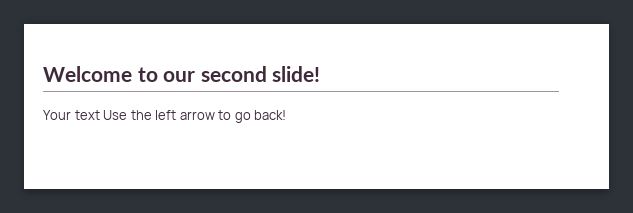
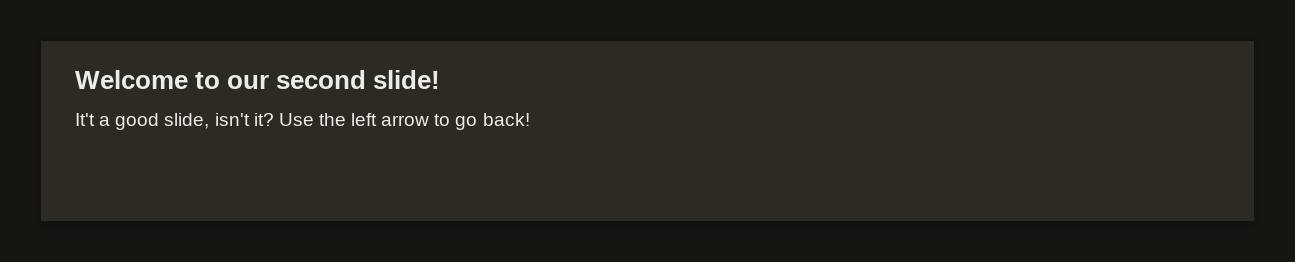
- Your text Use the left arrow to go back!
+ It't a good slide, isn't it? Use the left arrow to go back!

